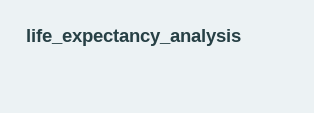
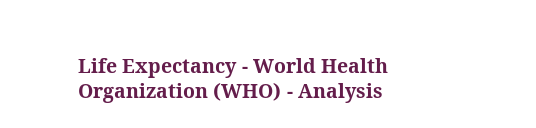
- life_expectancy_analysis
+ Life Expectancy - World Health Organization (WHO) - Analysis

